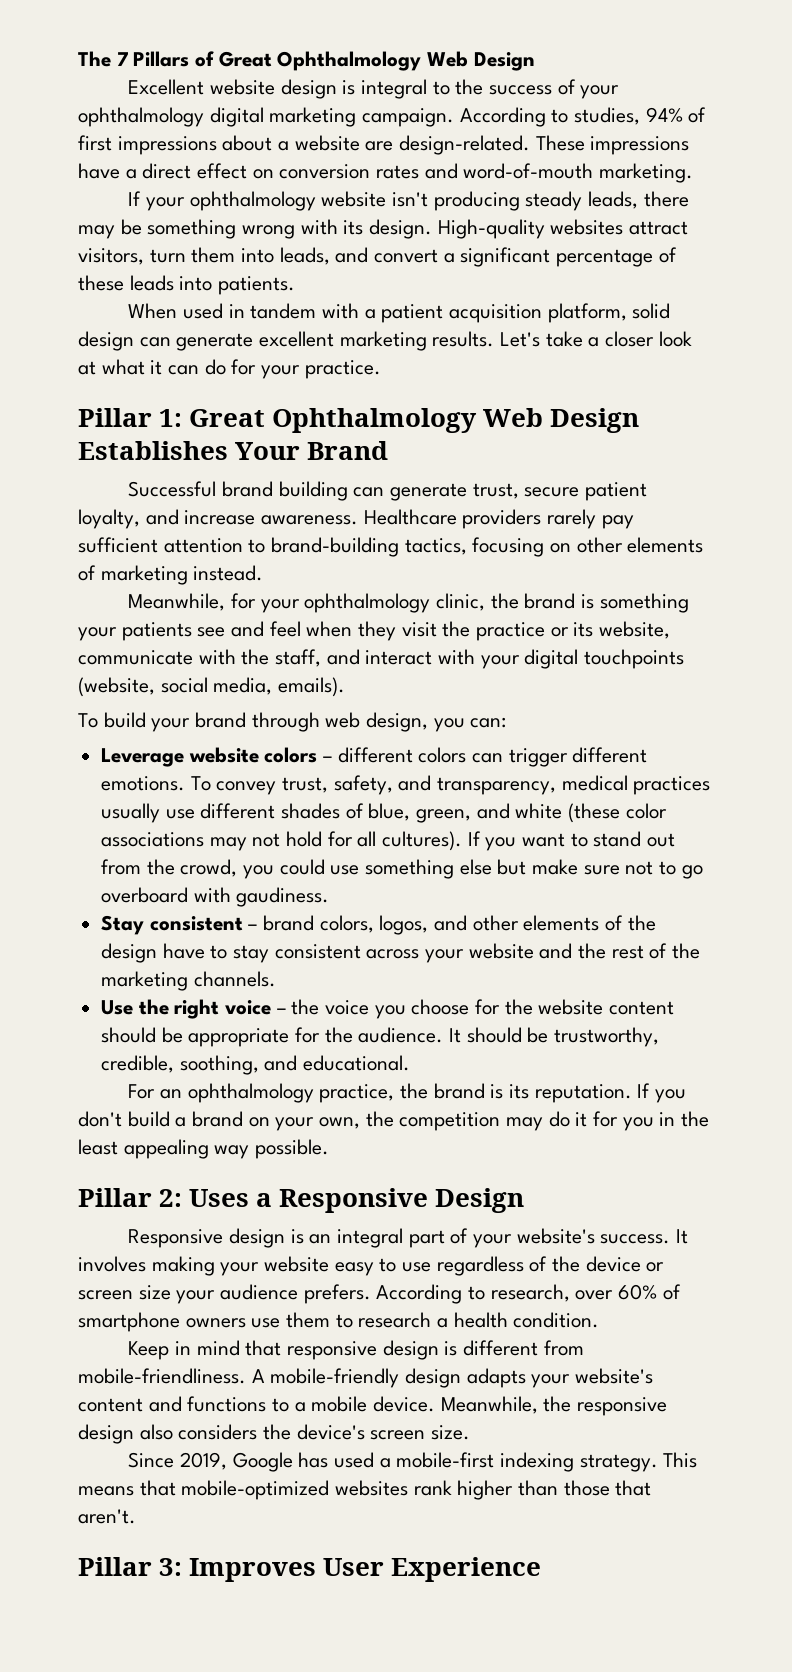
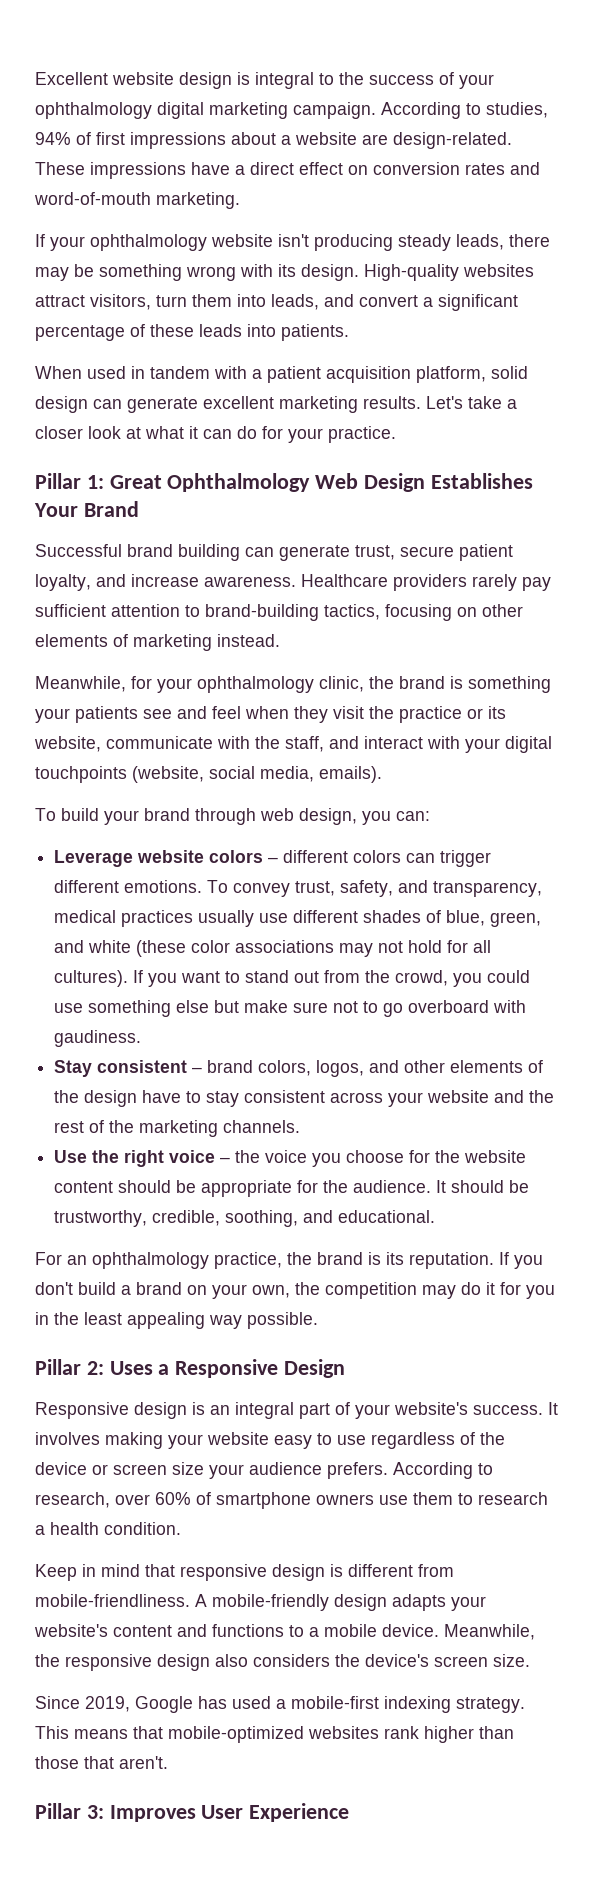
- The 7 Pillars of Great Ophthalmology Web Design

